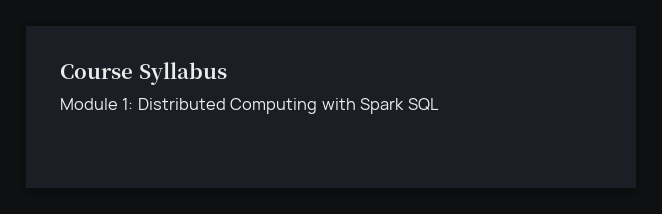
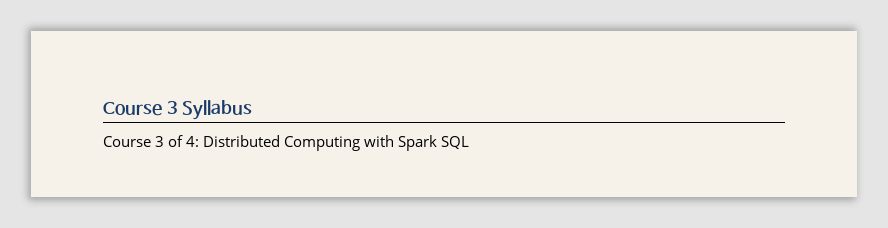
- Course Syllabus
+ Course 3 Syllabus
- Module 1: Distributed Computing with Spark SQL
+ Course 3 of 4: Distributed Computing with Spark SQL

